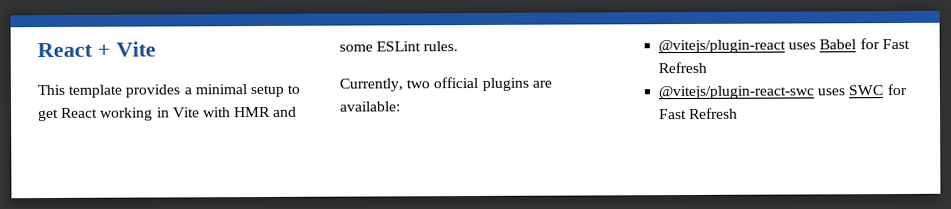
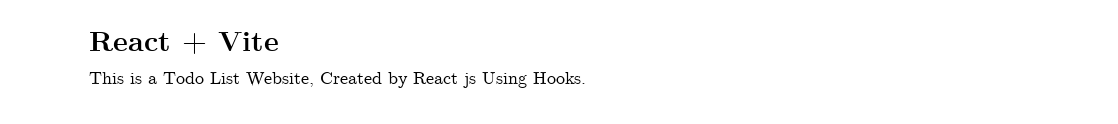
- This template provides a minimal setup to get React working in Vite with HMR and some ESLint rules.
- Currently, two official plugins are available:
- @vitejs/plugin-react uses Babel for Fast Refresh
- @vitejs/plugin-react-swc uses SWC for Fast Refresh
+ This is a Todo List Website, Created by React js Using Hooks.

